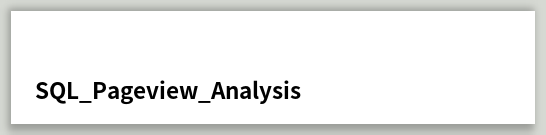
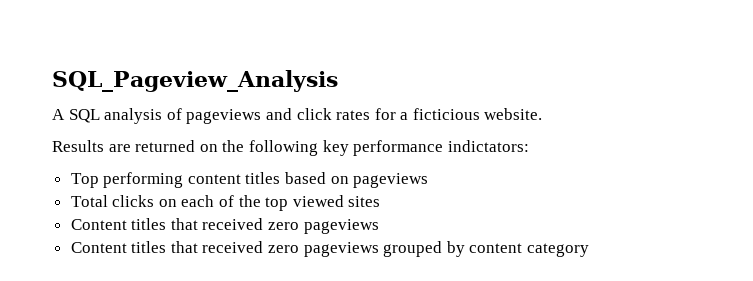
+ A SQL analysis of pageviews and click rates for a ficticious website.
+ Results are returned on the following key performance indictators:
+ Top performing content titles based on pageviews
+ Total clicks on each of the top viewed sites
+ Content titles that received zero pageviews
+ Content titles that received zero pageviews grouped by content category

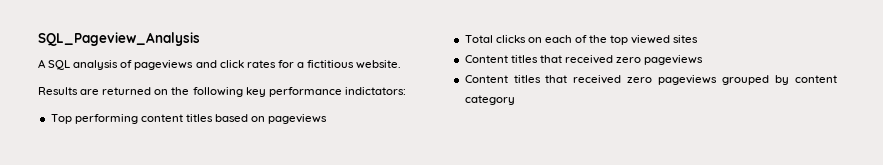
- A SQL analysis of pageviews and click rates for a ficticious website.
+ A SQL analysis of pageviews and click rates for a fictitious website.

